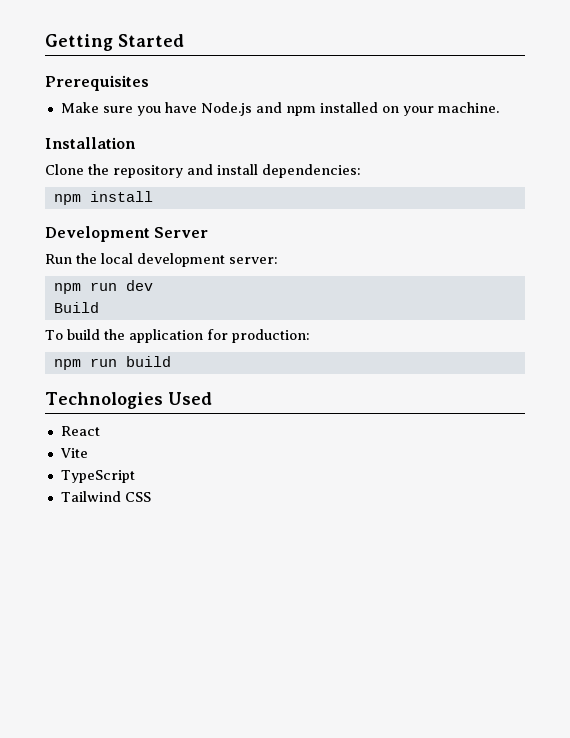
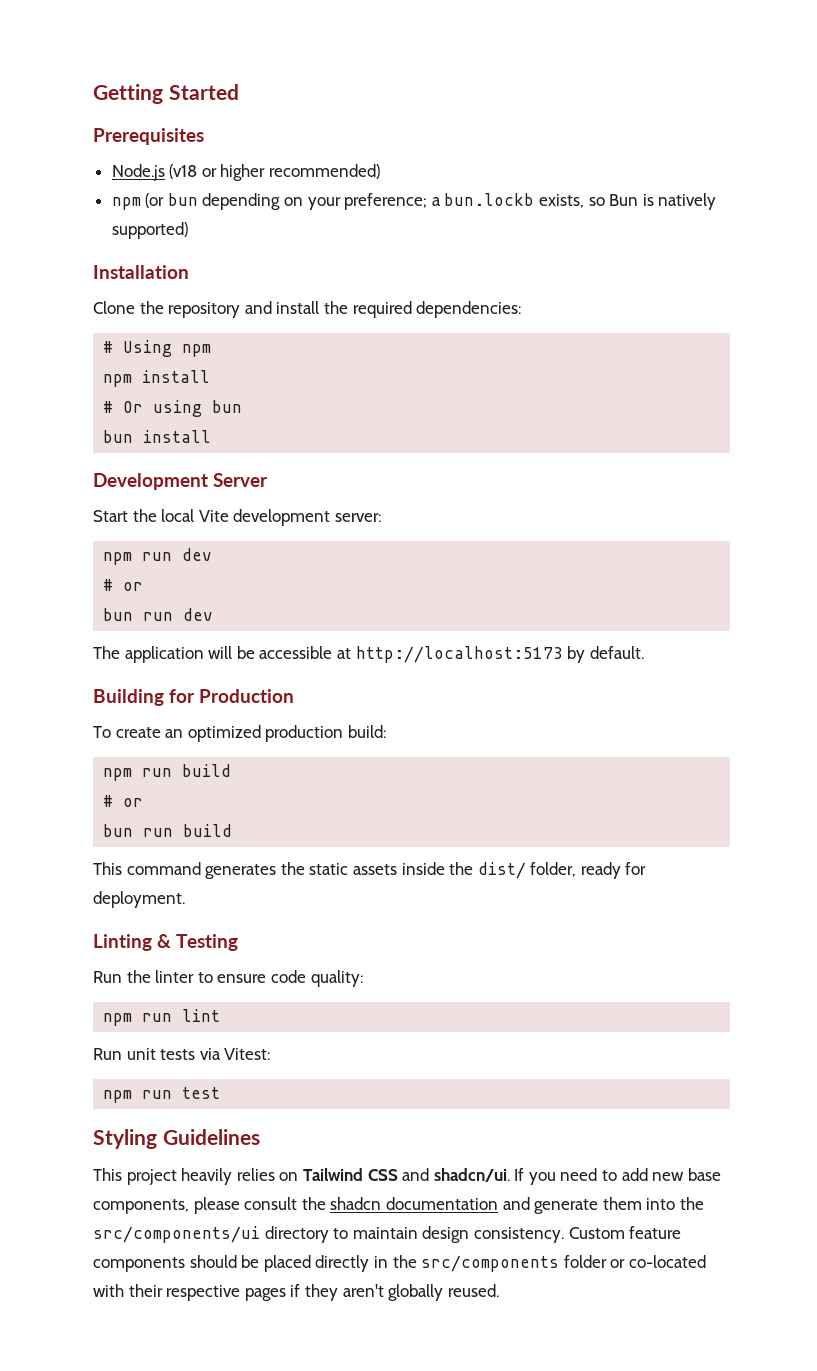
- Make sure you have Node.js and npm installed on your machine.
+ Node.js (v18 or higher recommended)
+ npm (or bun depending on your preference; a bun.lockb exists, so Bun is natively supported)
- Clone the repository and install dependencies:
+ Clone the repository and install the required dependencies:
+ # Using npm
  npm install
+ # Or using bun
+ bun install
- Run the local development server:
+ Start the local Vite development server:
  npm run dev
- Build
- To build the application for production:
+ # or
+ bun run dev
+ The application will be accessible at http://localhost:5173 by default.
+ Building for Production
+ To create an optimized production build:
  npm run build
- Technologies Used
- React
- Vite
- TypeScript
- Tailwind CSS
+ # or
+ bun run build
+ This command generates the static assets inside the dist/ folder, ready for deployment.
+ Linting & Testing
+ Run the linter to ensure code quality:
+ npm run lint
+ Run unit tests via Vitest:
+ npm run test
+ Styling Guidelines
+ This project heavily relies on Tailwind CSS and shadcn/ui. If you need to add new base components, please consult the shadcn documentation and generate them into the src/components/ui directory to maintain design consistency. Custom feature components should be placed directly in the src/components folder or co-located with their respective pages if they aren't globally reused.

